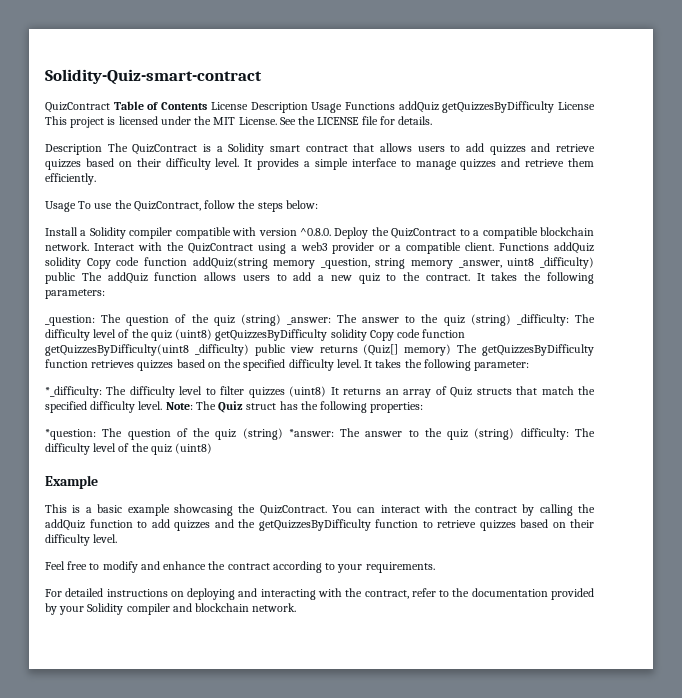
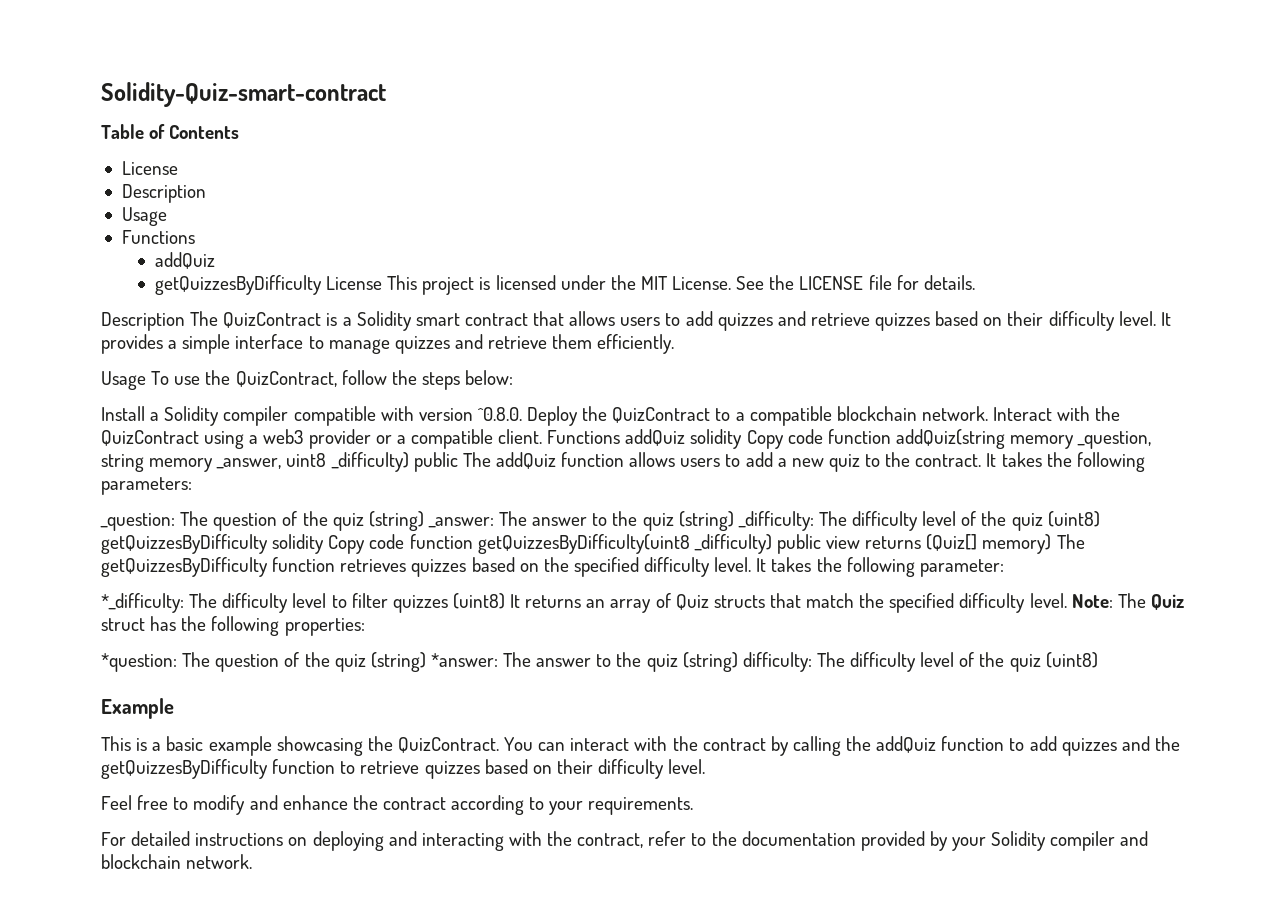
- QuizContract Table of Contents License Description Usage Functions addQuiz getQuizzesByDifficulty License This project is licensed under the MIT License.
+ Table of Contents
+ License
+ Description
+ Usage
+ Functions
+ addQuiz
+ getQuizzesByDifficulty License This project is licensed under the MIT License.

